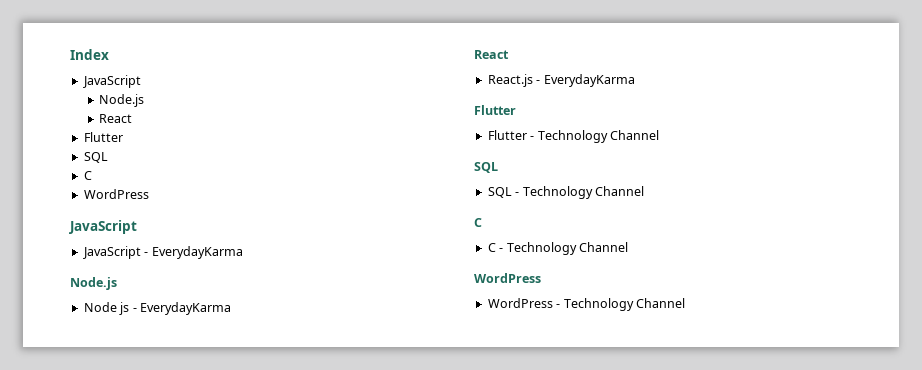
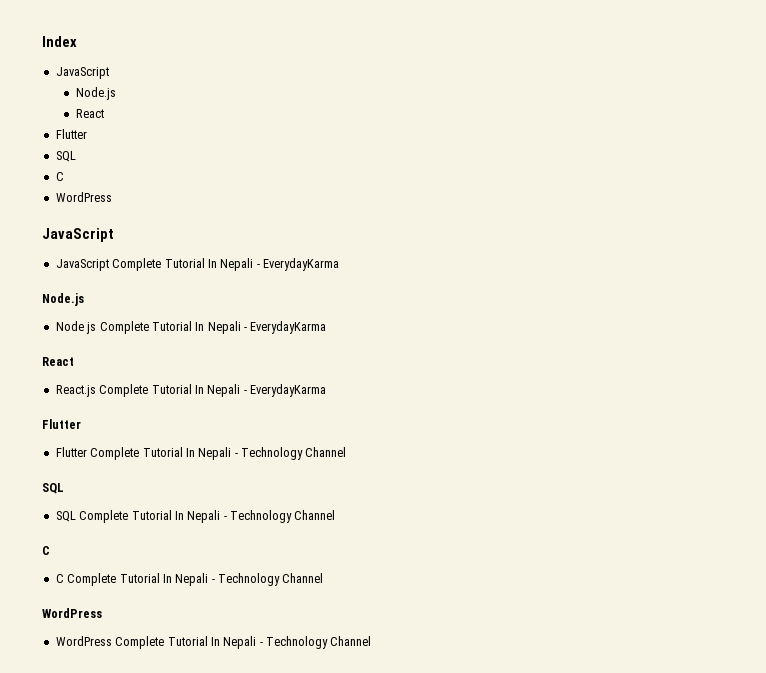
- JavaScript - EverydayKarma
+ JavaScript Complete Tutorial In Nepali - EverydayKarma
- Node js - EverydayKarma
+ Node js Complete Tutorial In Nepali - EverydayKarma
- React.js - EverydayKarma
+ React.js Complete Tutorial In Nepali - EverydayKarma
- Flutter - Technology Channel
+ Flutter Complete Tutorial In Nepali - Technology Channel
- SQL - Technology Channel
+ SQL Complete Tutorial In Nepali - Technology Channel
- C - Technology Channel
+ C Complete Tutorial In Nepali - Technology Channel
- WordPress - Technology Channel
+ WordPress Complete Tutorial In Nepali - Technology Channel

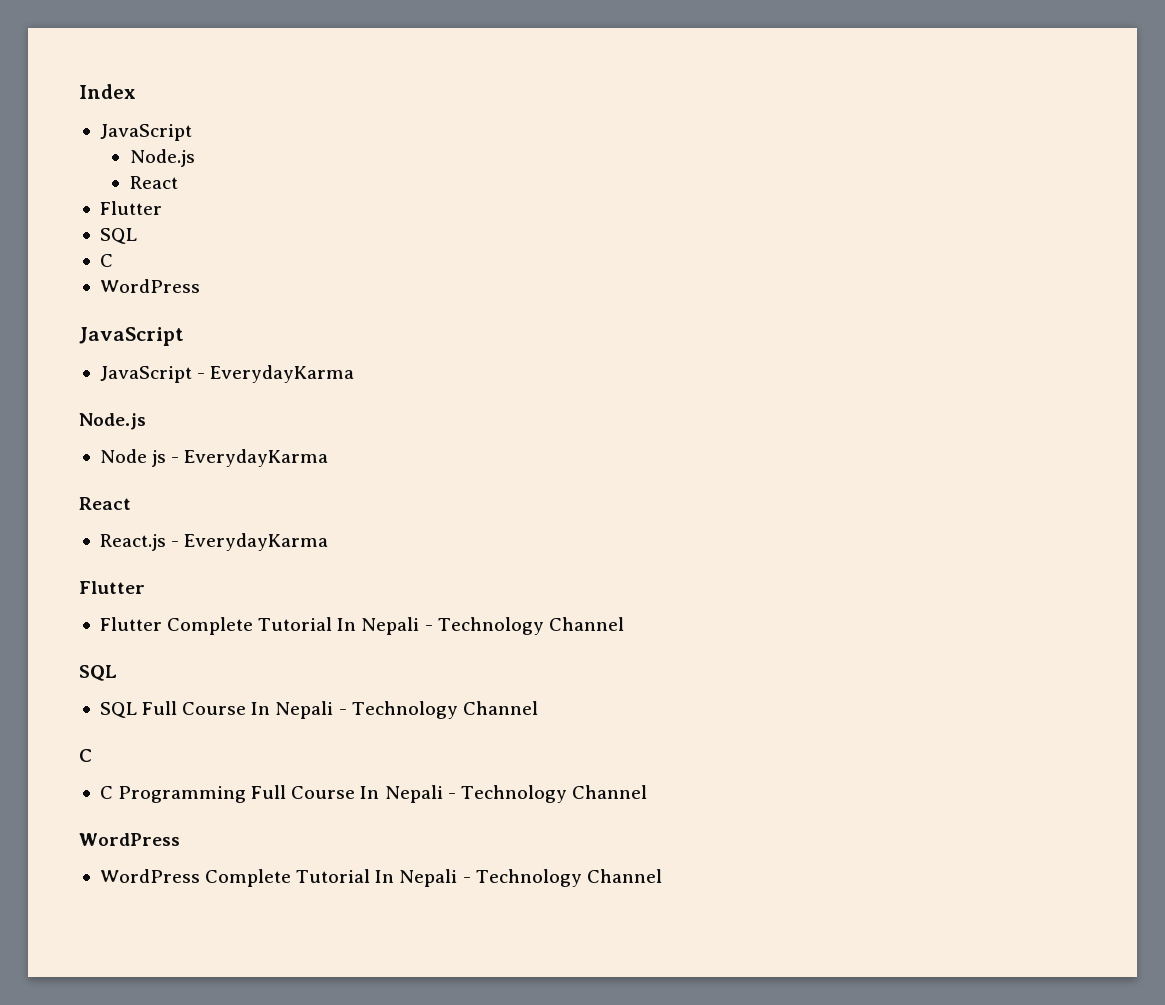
- JavaScript Complete Tutorial In Nepali - EverydayKarma
+ JavaScript - EverydayKarma
- Node js Complete Tutorial In Nepali - EverydayKarma
+ Node js - EverydayKarma
- React.js Complete Tutorial In Nepali - EverydayKarma
+ React.js - EverydayKarma
- SQL Complete Tutorial In Nepali - Technology Channel
+ SQL Full Course In Nepali - Technology Channel
- C Complete Tutorial In Nepali - Technology Channel
+ C Programming Full Course In Nepali - Technology Channel

